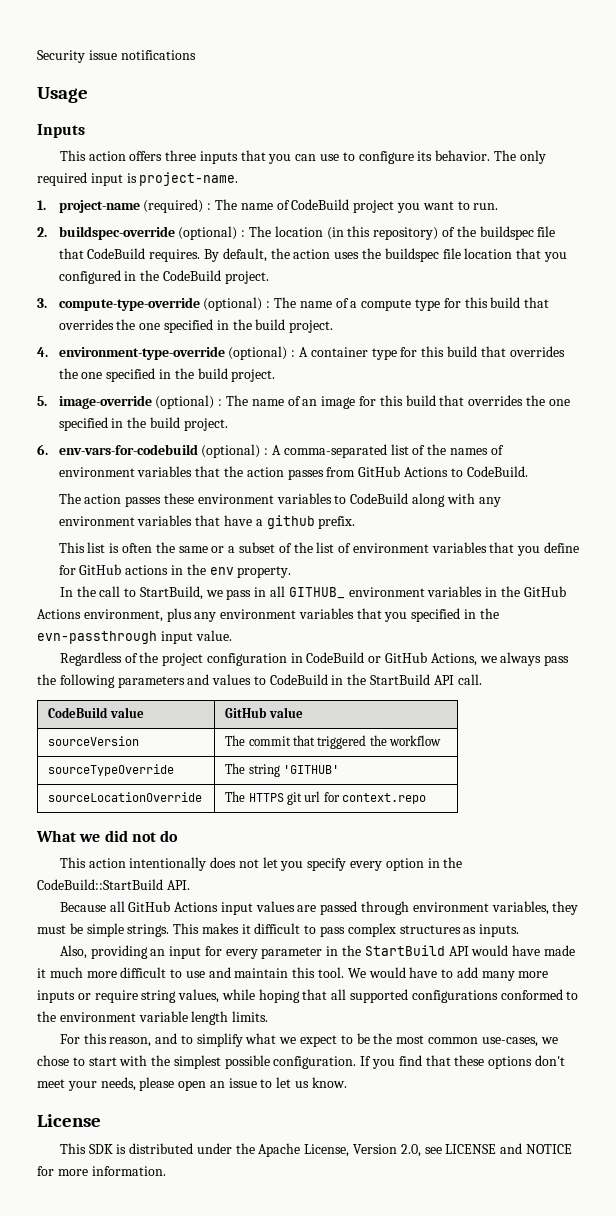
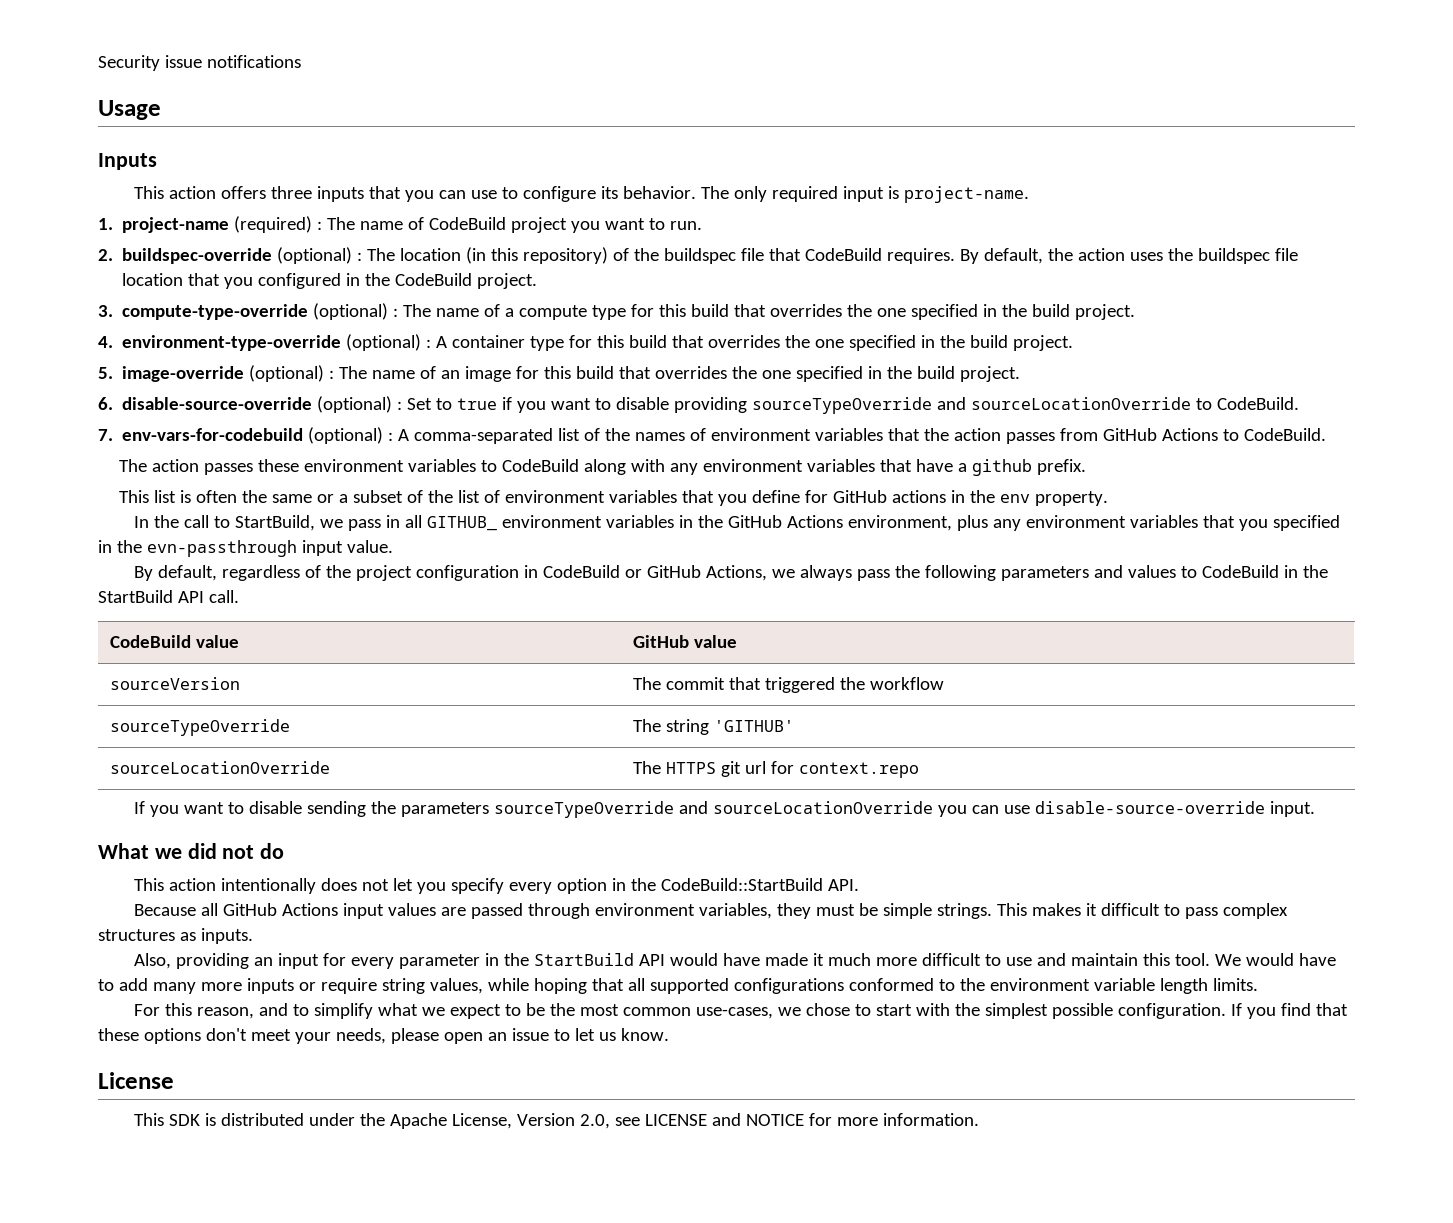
- 6. env-vars-for-codebuild (optional) : A comma-separated list of the names of environment variables that the action passes from GitHub Actions to CodeBuild.
+ 6. disable-source-override (optional) : Set to true if you want to disable providing sourceTypeOverride and sourceLocationOverride to CodeBuild.
+ 7. env-vars-for-codebuild (optional) : A comma-separated list of the names of environment variables that the action passes from GitHub Actions to CodeBuild.
- Regardless of the project configuration in CodeBuild or GitHub Actions, we always pass the following parameters and values to CodeBuild in the StartBuild API call.
+ By default, regardless of the project configuration in CodeBuild or GitHub Actions, we always pass the following parameters and values to CodeBuild in the StartBuild API call.
+ If you want to disable sending the parameters sourceTypeOverride and sourceLocationOverride you can use disable-source-override input.

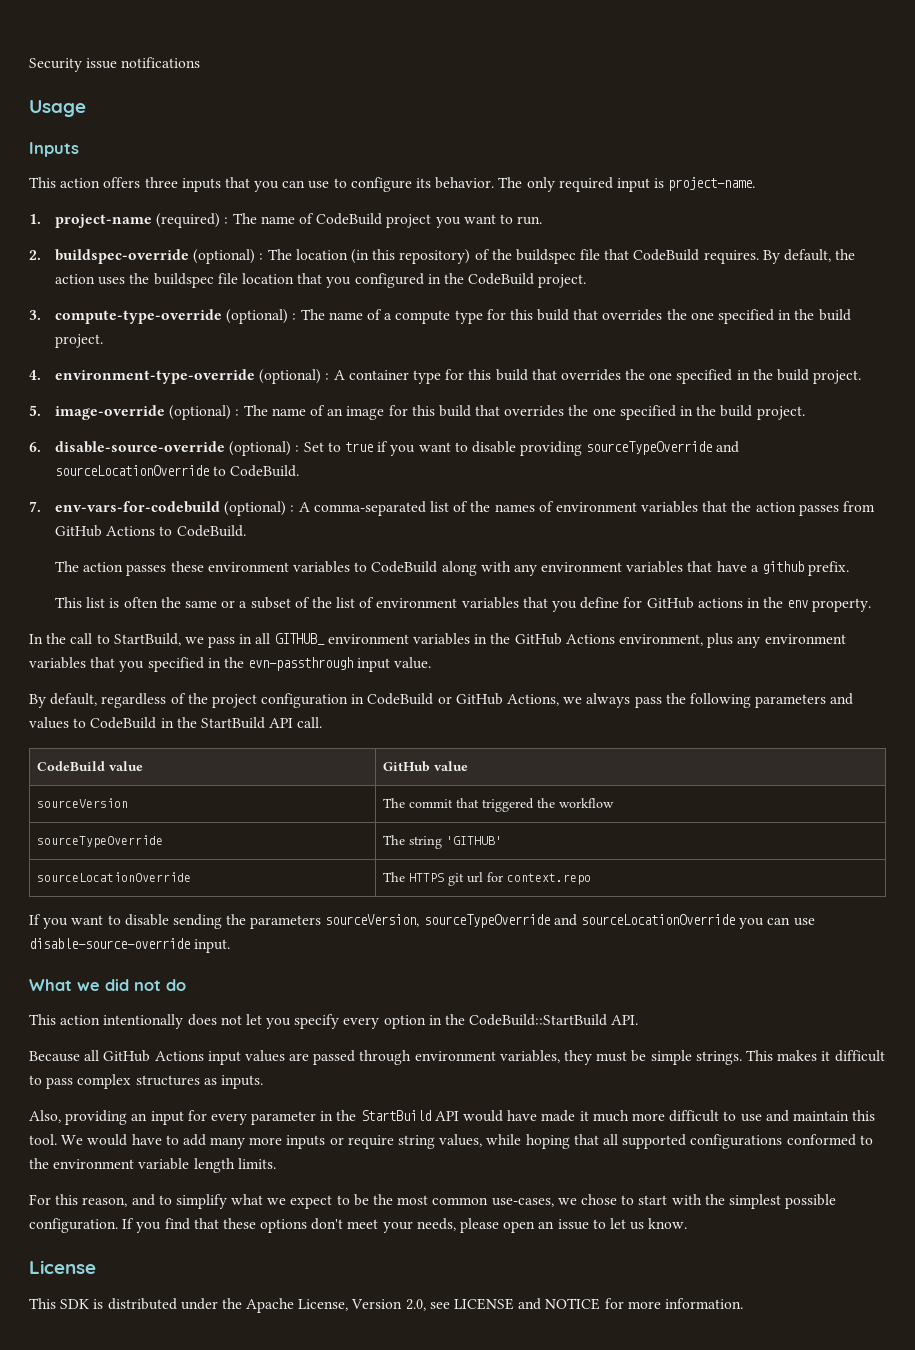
- If you want to disable sending the parameters sourceTypeOverride and sourceLocationOverride you can use disable-source-override input.
+ If you want to disable sending the parameters sourceVersion, sourceTypeOverride and sourceLocationOverride you can use disable-source-override input.

